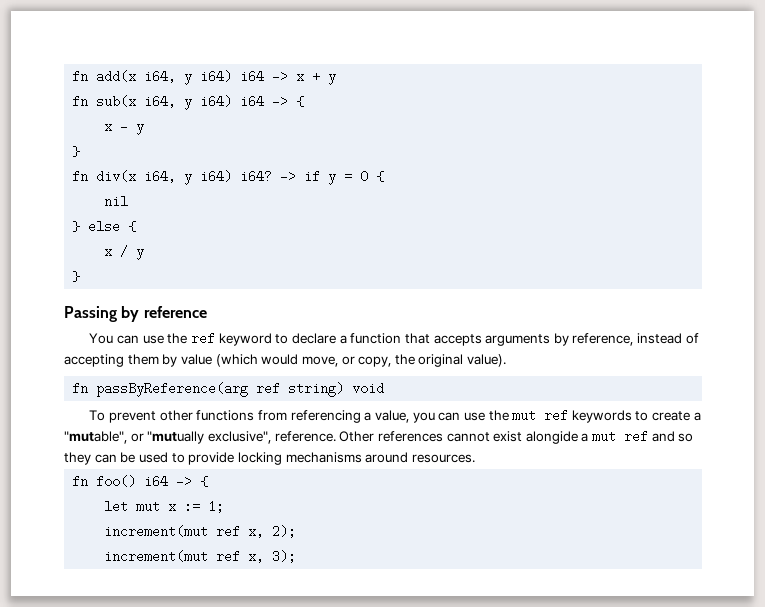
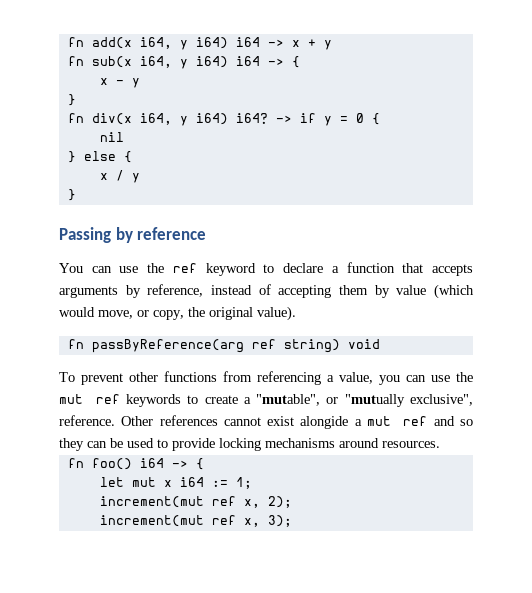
- let mut x := 1;
+ let mut x i64 := 1;

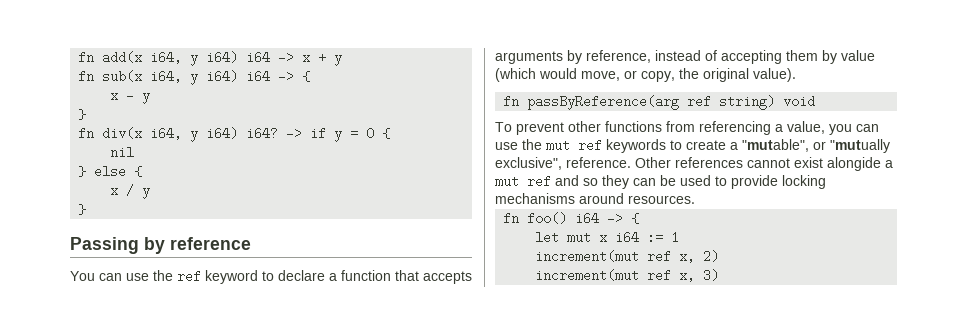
- let mut x i64 := 1;
- increment(mut ref x, 2);
- increment(mut ref x, 3);
+ let mut x i64 := 1
+ increment(mut ref x, 2)
+ increment(mut ref x, 3)

